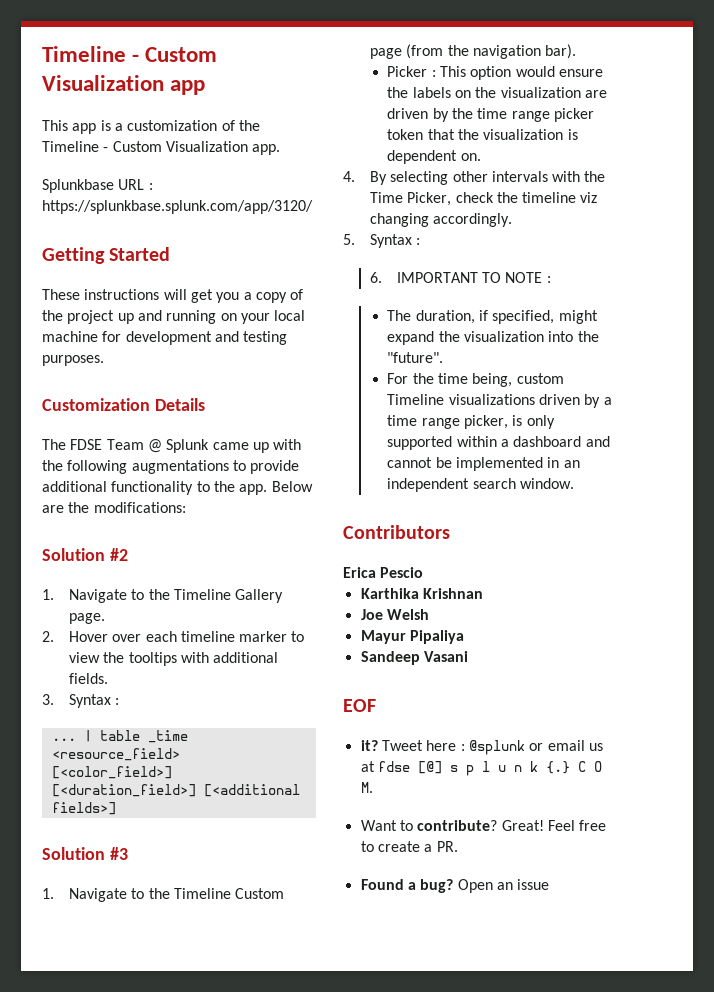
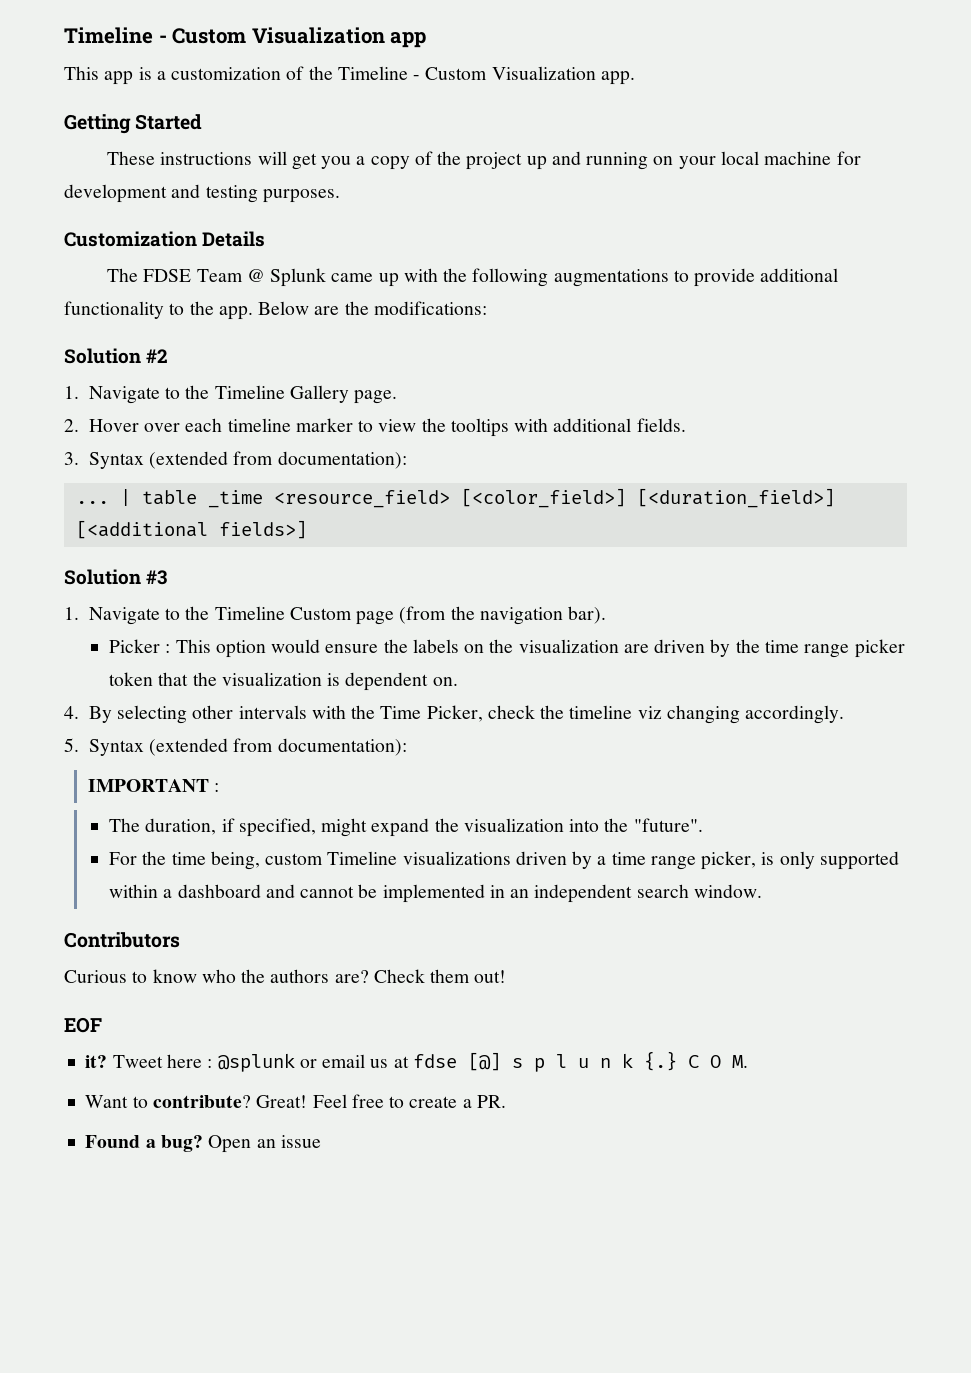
- Splunkbase URL : https://splunkbase.splunk.com/app/3120/
- 3. Syntax :
+ 3. Syntax (extended from documentation):
- 5. Syntax :
- 6. IMPORTANT TO NOTE :
+ 5. Syntax (extended from documentation):
+ IMPORTANT :
- Erica Pescio
- Karthika Krishnan
- Joe Welsh
- Mayur Pipaliya
- Sandeep Vasani
+ Curious to know who the authors are? Check them out!

